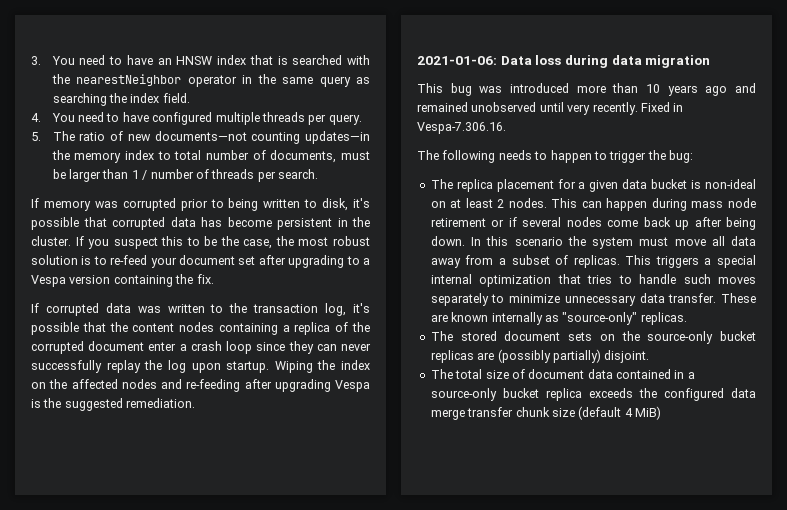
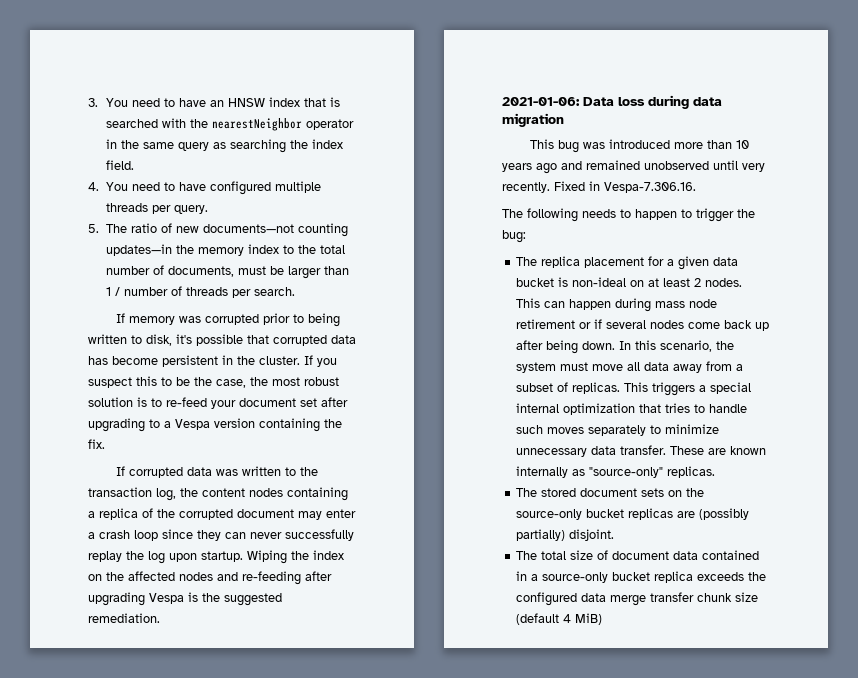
- 5. The ratio of new documents—not counting updates—in the memory index to total number of documents, must be larger than 1 / number of threads per search.
+ 5. The ratio of new documents—not counting updates—in the memory index to the total number of documents, must be larger than 1 / number of threads per search.
- If corrupted data was written to the transaction log, it's possible that the content nodes containing a replica of the corrupted document enter a crash loop since they can never successfully replay the log upon startup.
+ If corrupted data was written to the transaction log, the content nodes containing a replica of the corrupted document may enter a crash loop since they can never successfully replay the log upon startup.
- In this scenario the system must move all data away from a subset of replicas.
+ In this scenario, the system must move all data away from a subset of replicas.

